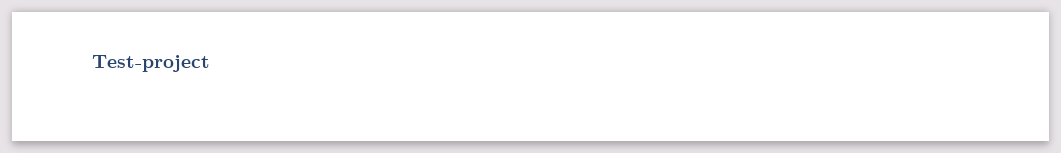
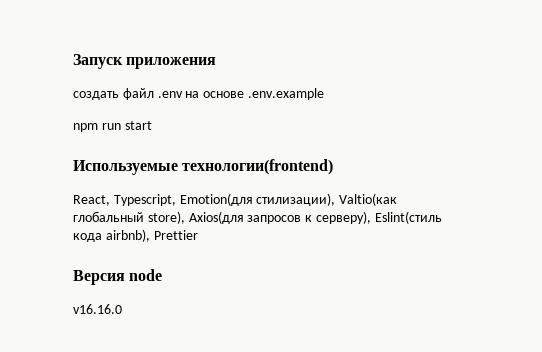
- Test-project
+ Запуск приложения
+ создать файл .env на основе .env.example
+ npm run start
+ Используемые технологии(frontend)
+ React, Typescript, Emotion(для стилизации), Valtio(как глобальный store), Axios(для запросов к серверу), Eslint(стиль кода airbnb), Prettier
+ Версия node
+ v16.16.0

